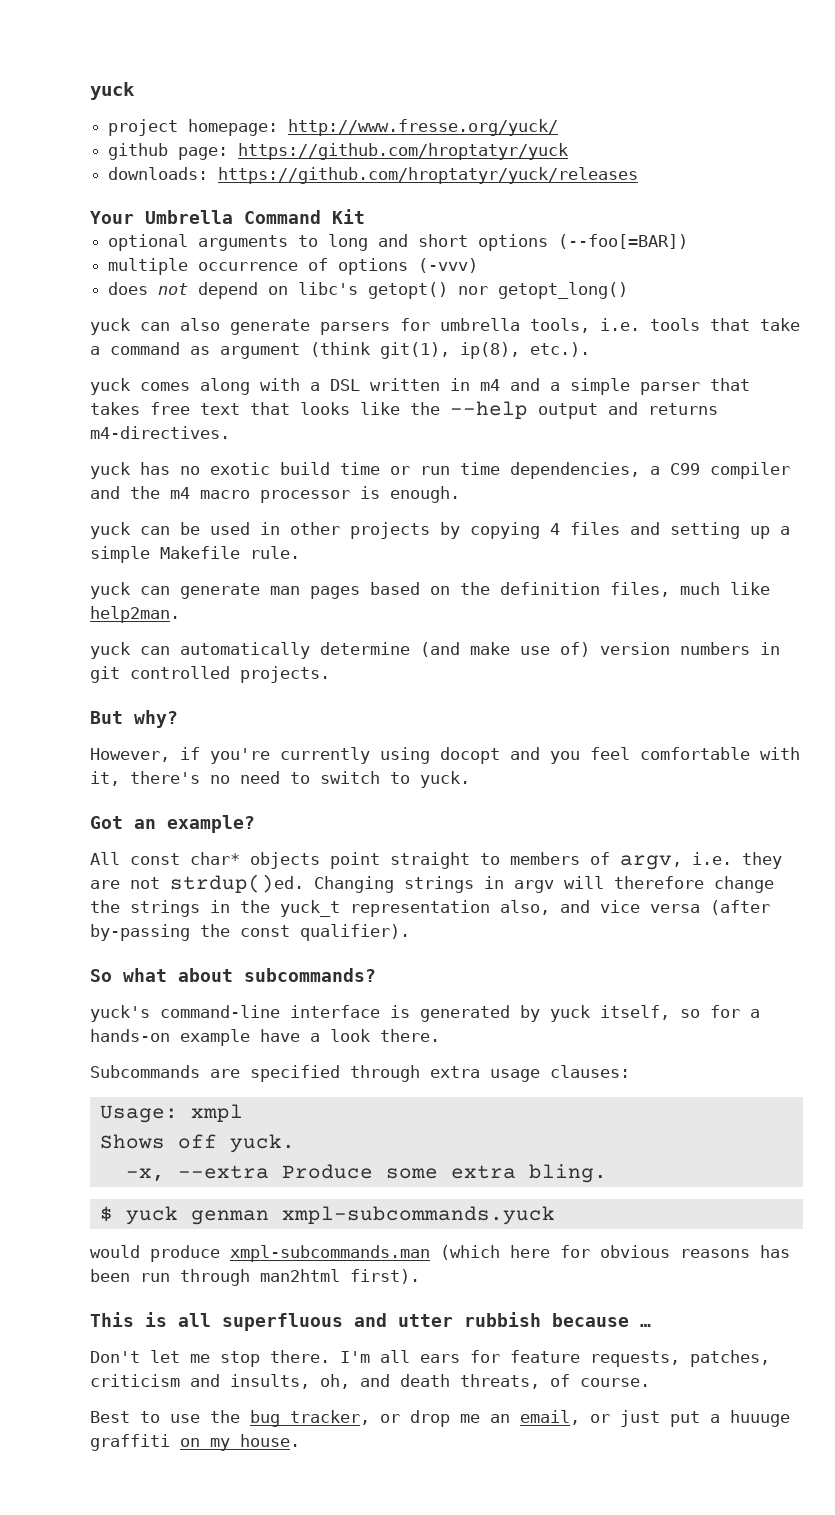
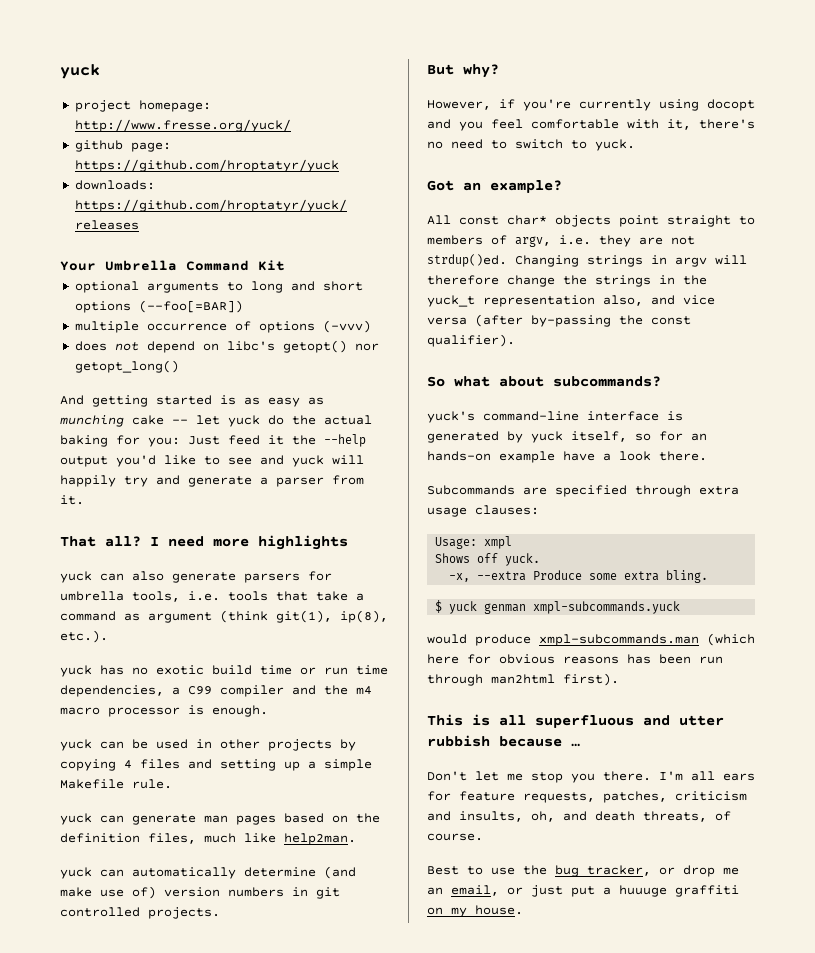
+ And getting started is as easy as munching cake -- let yuck do the actual baking for you: Just feed it the --help output you'd like to see and yuck will happily try and generate a parser from it.
+ That all? I need more highlights
- yuck comes along with a DSL written in m4 and a simple parser that takes free text that looks like the --help output and returns m4-directives.
- yuck's command-line interface is generated by yuck itself, so for a hands-on example have a look there.
+ yuck's command-line interface is generated by yuck itself, so for an hands-on example have a look there.
- Don't let me stop there.
+ Don't let me stop you there.

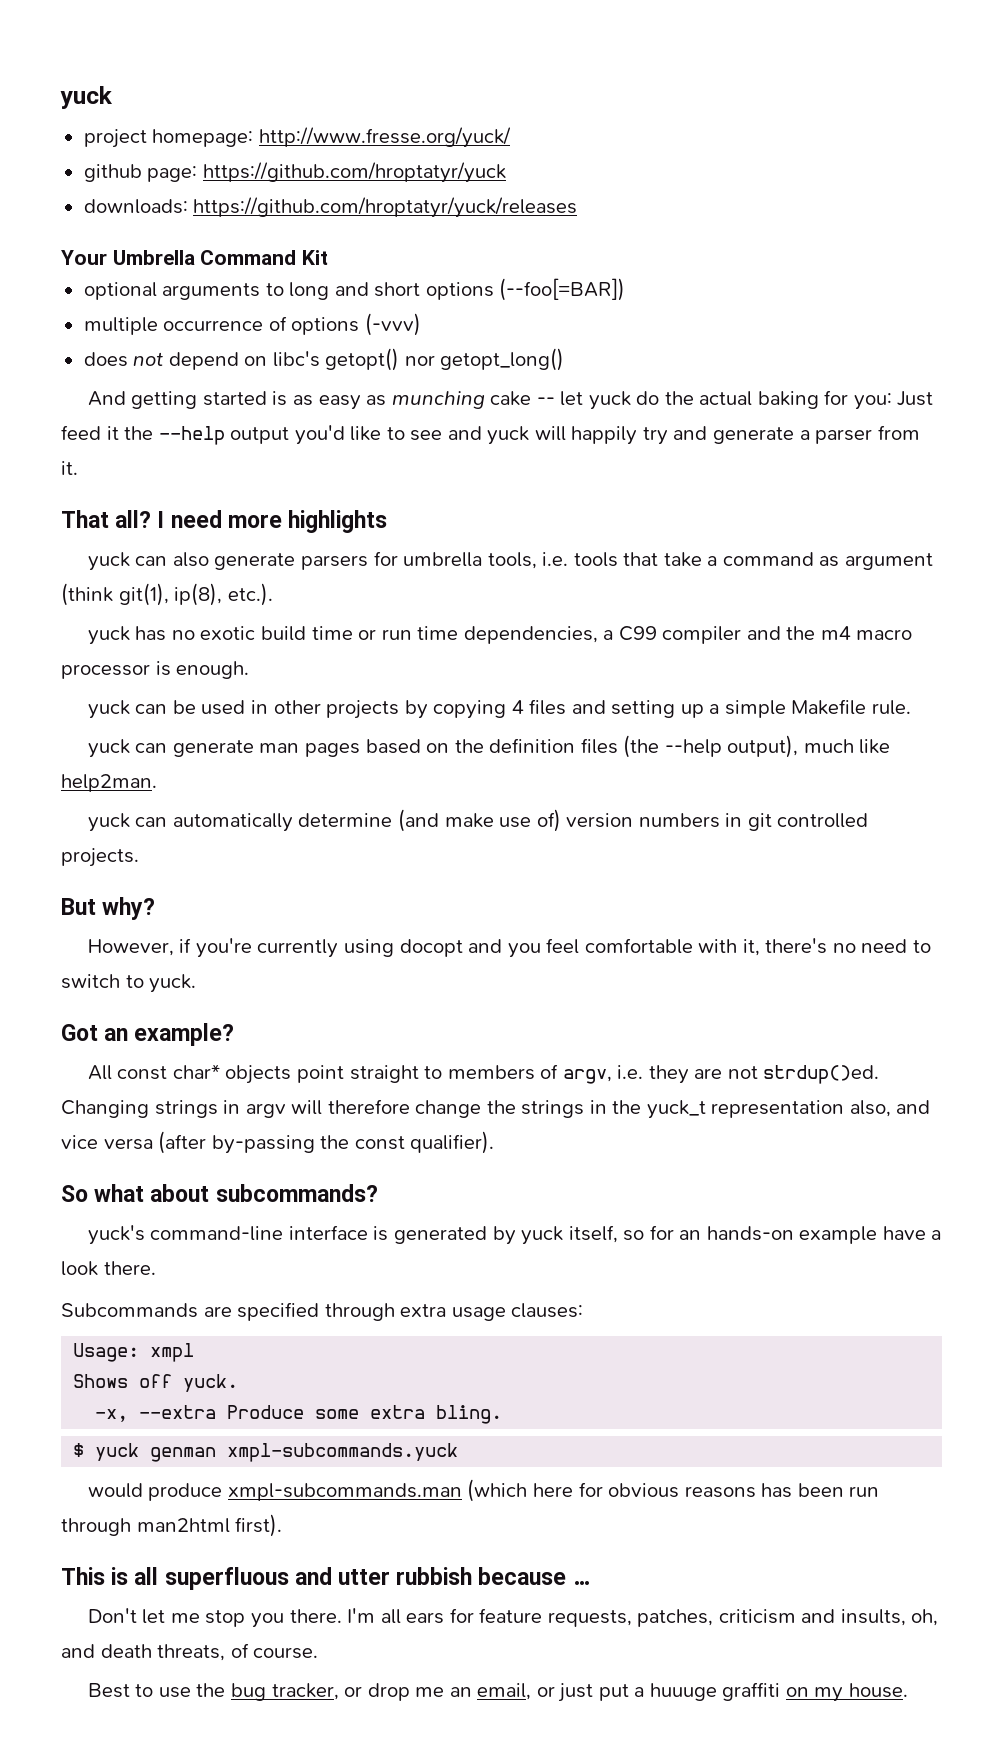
- yuck can generate man pages based on the definition files, much like help2man.
+ yuck can generate man pages based on the definition files (the --help output), much like help2man.

